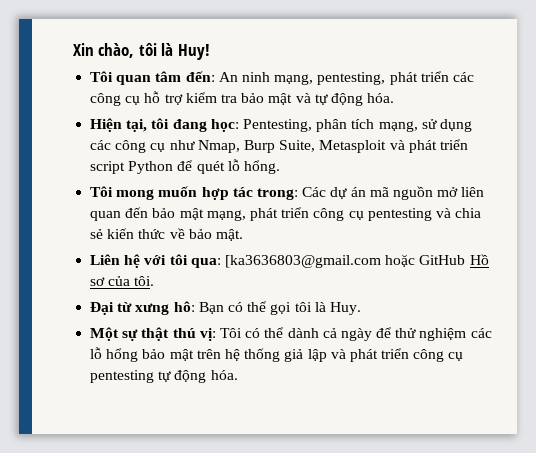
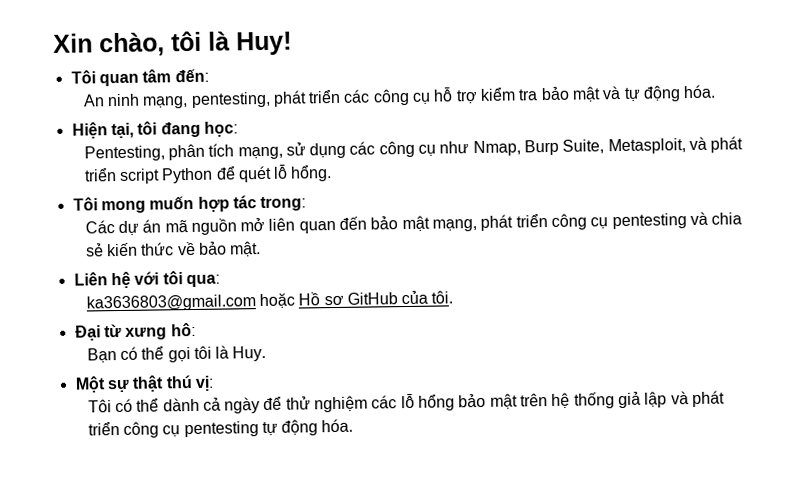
- Tôi quan tâm đến: An ninh mạng, pentesting, phát triển các công cụ hỗ trợ kiểm tra bảo mật và tự động hóa.
+ Tôi quan tâm đến:
+ An ninh mạng, pentesting, phát triển các công cụ hỗ trợ kiểm tra bảo mật và tự động hóa.
- Hiện tại, tôi đang học: Pentesting, phân tích mạng, sử dụng các công cụ như Nmap, Burp Suite, Metasploit và phát triển script Python để quét lỗ hổng.
+ Hiện tại, tôi đang học:
+ Pentesting, phân tích mạng, sử dụng các công cụ như Nmap, Burp Suite, Metasploit, và phát triển script Python để quét lỗ hổng.
- Tôi mong muốn hợp tác trong: Các dự án mã nguồn mở liên quan đến bảo mật mạng, phát triển công cụ pentesting và chia sẻ kiến thức về bảo mật.
+ Tôi mong muốn hợp tác trong:
+ Các dự án mã nguồn mở liên quan đến bảo mật mạng, phát triển công cụ pentesting và chia sẻ kiến thức về bảo mật.
- Liên hệ với tôi qua: [ka3636803@gmail.com hoặc GitHub Hồ sơ của tôi.
+ Liên hệ với tôi qua:
+ ka3636803@gmail.com hoặc Hồ sơ GitHub của tôi.
- Đại từ xưng hô: Bạn có thể gọi tôi là Huy.
+ Đại từ xưng hô:
+ Bạn có thể gọi tôi là Huy.
- Một sự thật thú vị: Tôi có thể dành cả ngày để thử nghiệm các lỗ hổng bảo mật trên hệ thống giả lập và phát triển công cụ pentesting tự động hóa.
+ Một sự thật thú vị:
+ Tôi có thể dành cả ngày để thử nghiệm các lỗ hổng bảo mật trên hệ thống giả lập và phát triển công cụ pentesting tự động hóa.

